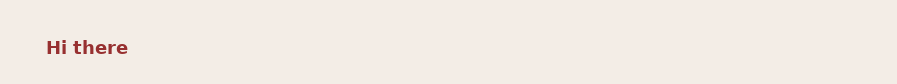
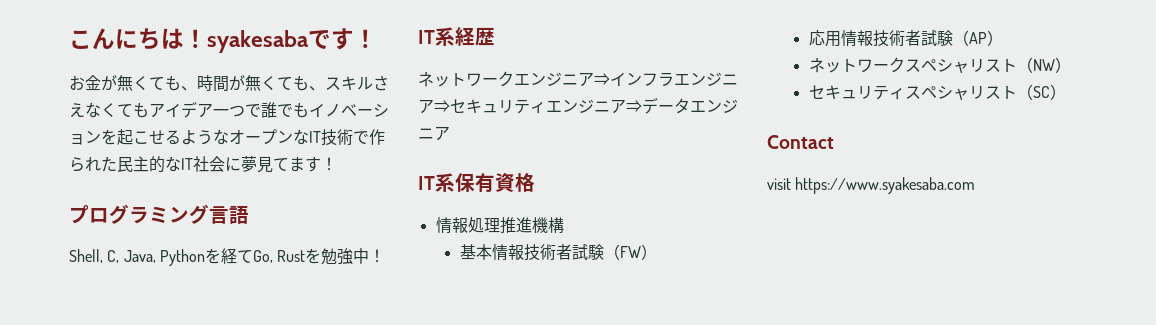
- Hi there
+ こんにちは！syakesabaです！
+ お金が無くても、時間が無くても、スキルさえなくてもアイデア一つで誰でもイノベーションを起こせるようなオープンなIT技術で作られた民主的なIT社会に夢見てます！
+ プログラミング言語
+ Shell, C, Java, Pythonを経てGo, Rustを勉強中！
+ IT系経歴
+ ネットワークエンジニア⇒インフラエンジニア⇒セキュリティエンジニア⇒データエンジニア
+ IT系保有資格
+ 情報処理推進機構
+ 基本情報技術者試験（FW）
+ 応用情報技術者試験（AP）
+ ネットワークスペシャリスト（NW）
+ セキュリティスペシャリスト（SC）
+ Contact
+ visit https://www.syakesaba.com

